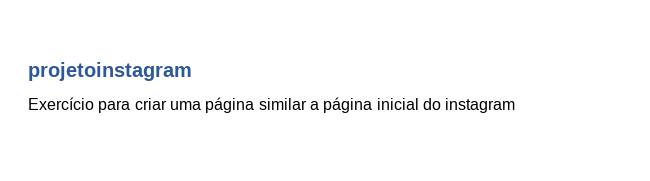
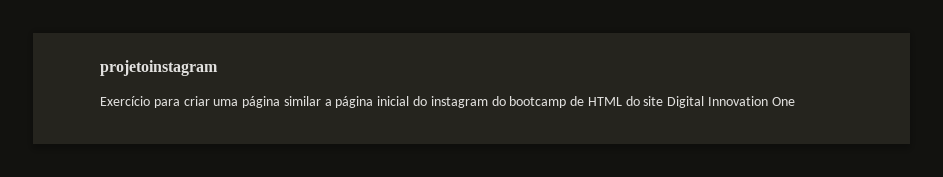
- Exercício para criar uma página similar a página inicial do instagram
+ Exercício para criar uma página similar a página inicial do instagram do bootcamp de HTML do site Digital Innovation One

